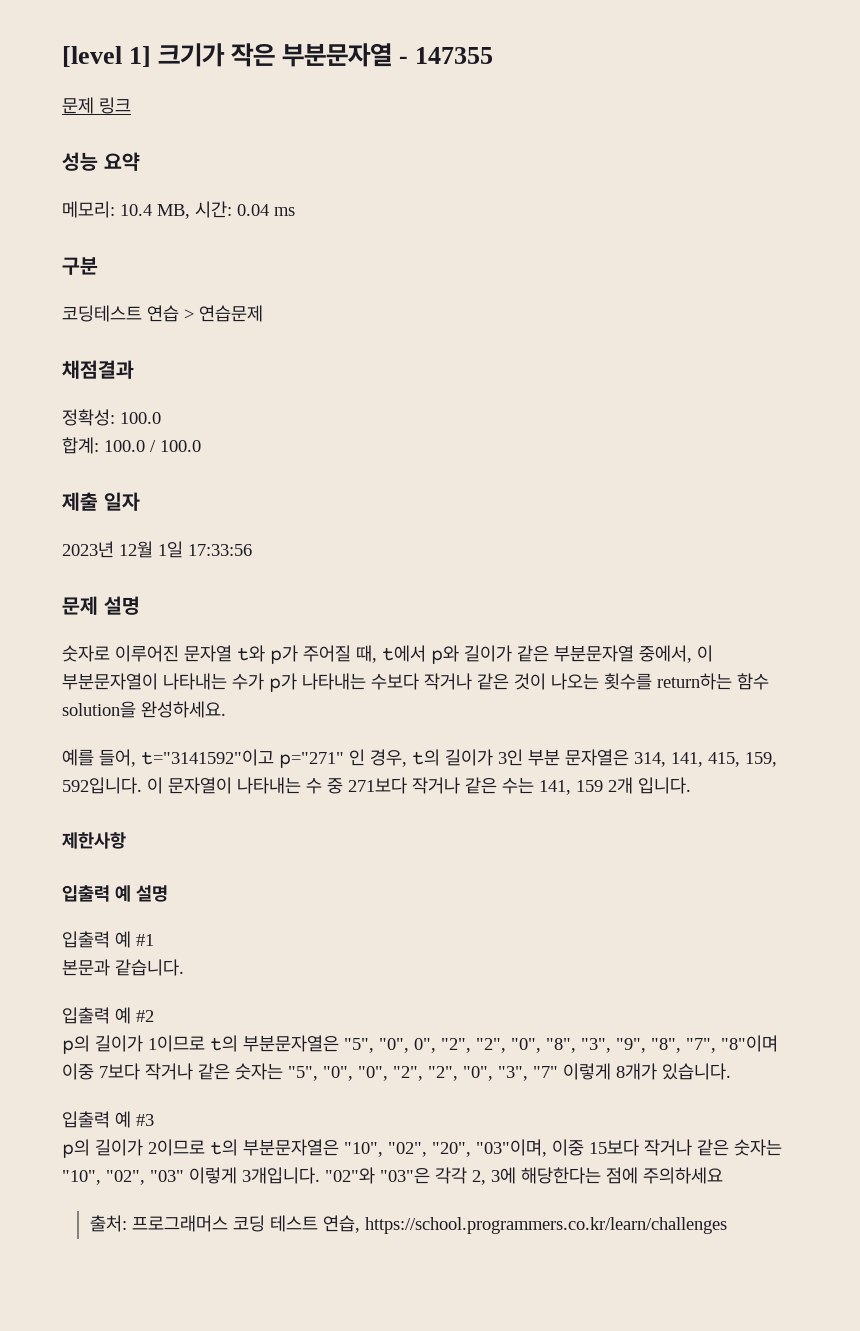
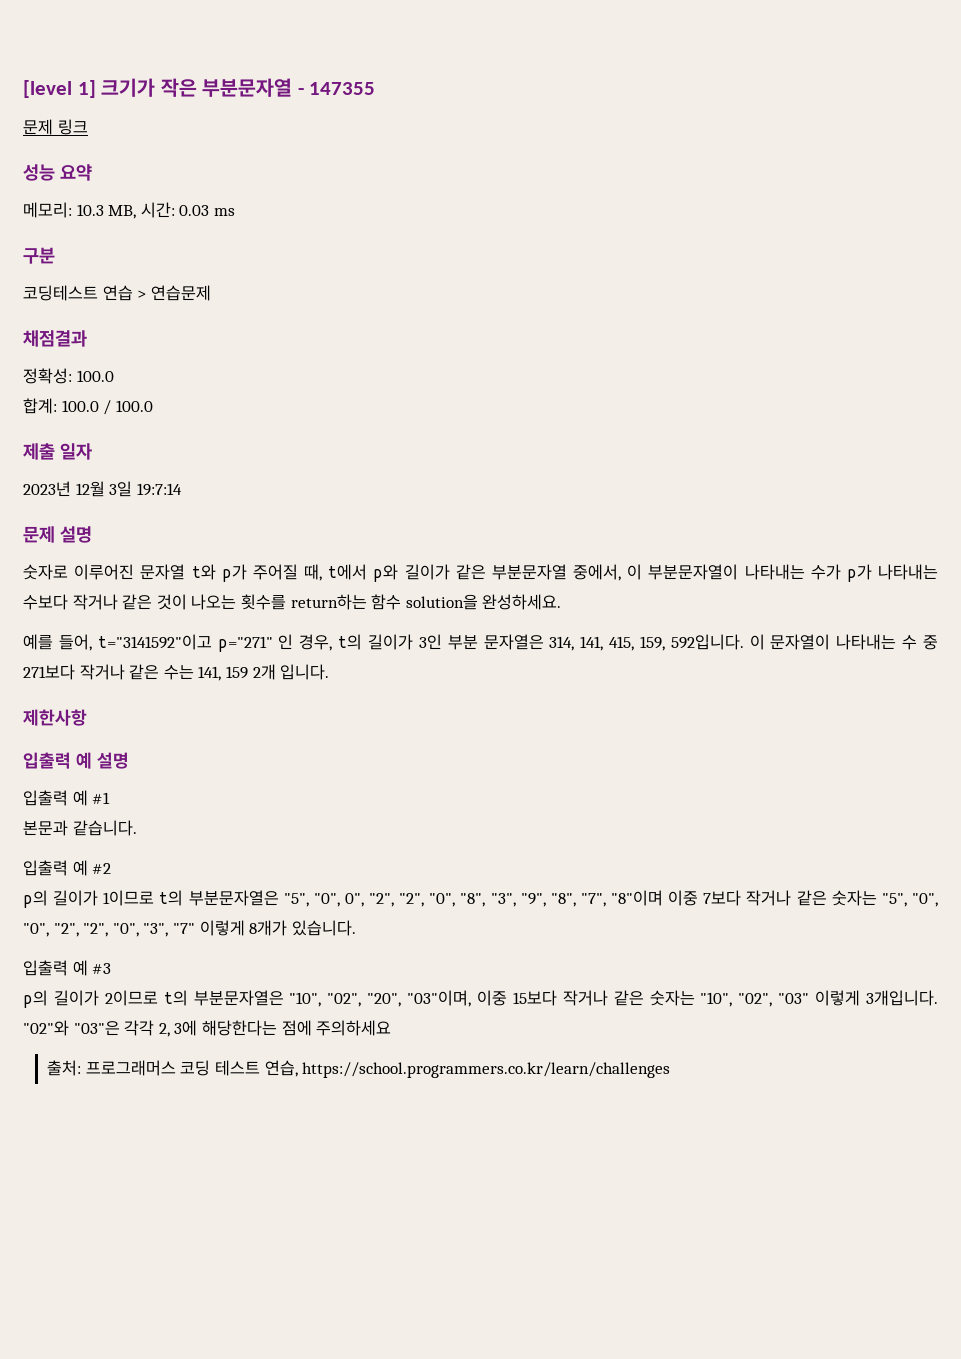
- 메모리: 10.4 MB, 시간: 0.04 ms
+ 메모리: 10.3 MB, 시간: 0.03 ms
- 2023년 12월 1일 17:33:56
+ 2023년 12월 3일 19:7:14

